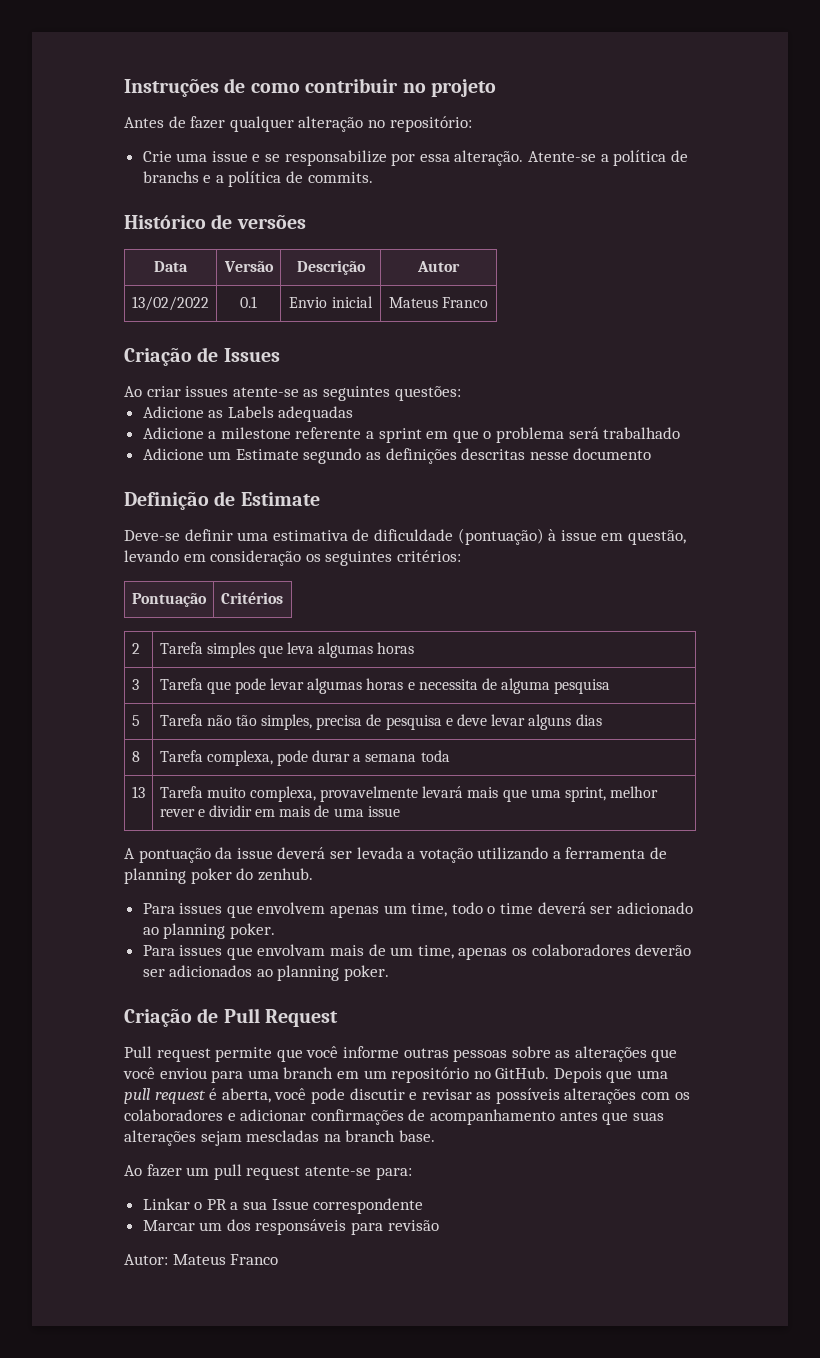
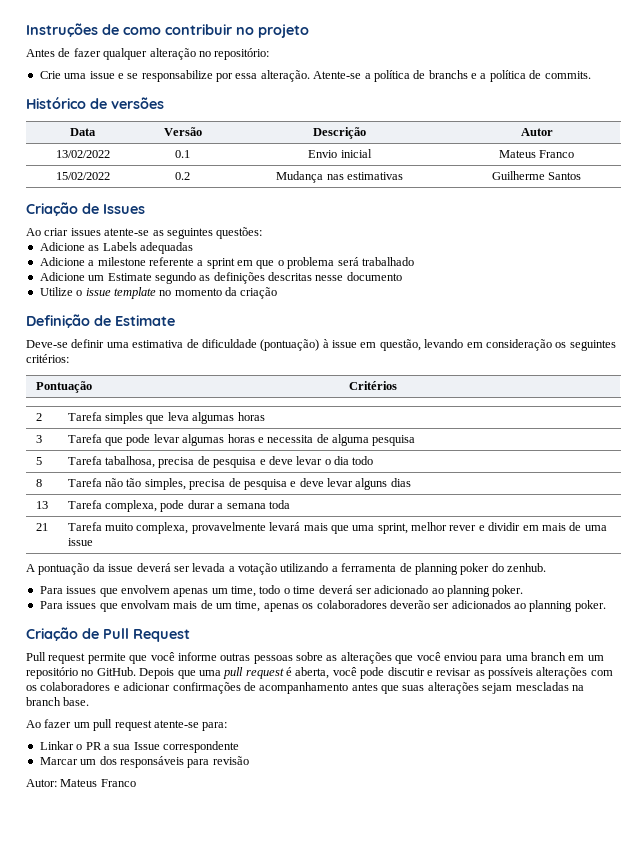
+ 15/02/2022 | 0.2 | Mudança nas estimativas | Guilherme Santos
+ Utilize o issue template no momento da criação
- 5 | Tarefa não tão simples, precisa de pesquisa e deve levar alguns dias
+ 5 | Tarefa tabalhosa, precisa de pesquisa e deve levar o dia todo
+ 8 | Tarefa não tão simples, precisa de pesquisa e deve levar alguns dias
- 8 | Tarefa complexa, pode durar a semana toda
+ 13 | Tarefa complexa, pode durar a semana toda
- 13 | Tarefa muito complexa, provavelmente levará mais que uma sprint, melhor rever e dividir em mais de uma issue
+ 21 | Tarefa muito complexa, provavelmente levará mais que uma sprint, melhor rever e dividir em mais de uma issue

